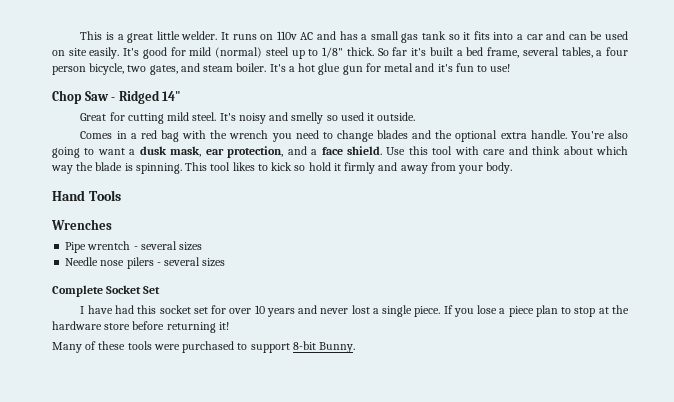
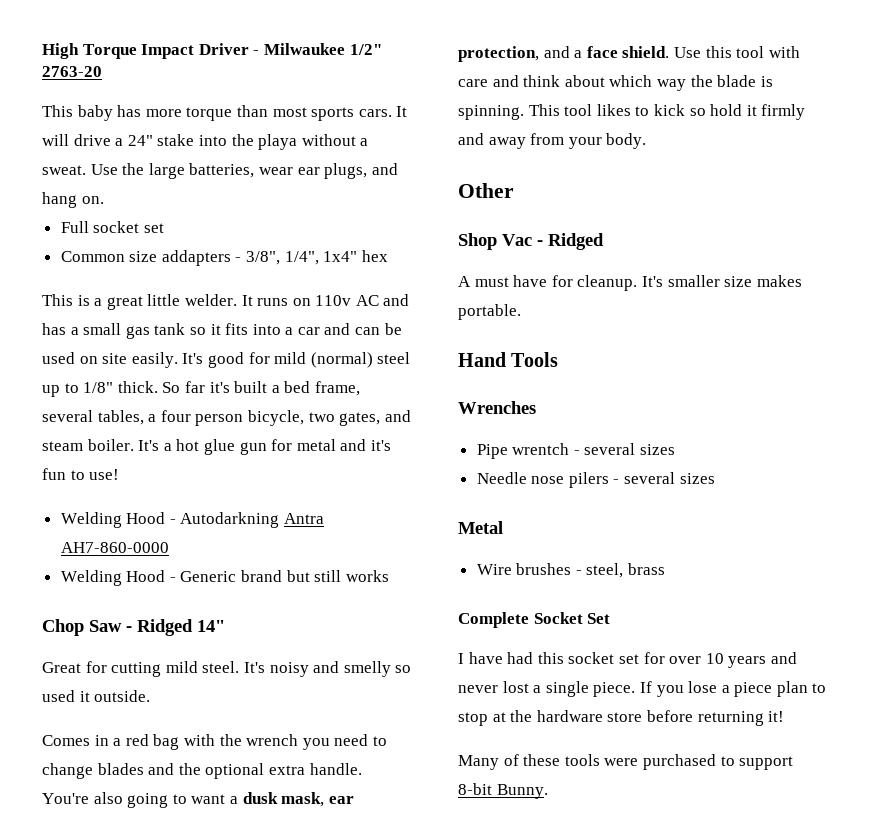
+ High Torque Impact Driver - Milwaukee 1/2" 2763-20
+ This baby has more torque than most sports cars. It will drive a 24" stake into the playa without a sweat. Use the large batteries, wear ear plugs, and hang on.
+ Full socket set
+ Common size addapters - 3/8", 1/4", 1x4" hex
+ Welding Hood - Autodarkning Antra AH7-860-0000
+ Welding Hood - Generic brand but still works
+ Other
+ Shop Vac - Ridged
+ A must have for cleanup. It's smaller size makes portable.
+ Metal
+ Wire brushes - steel, brass

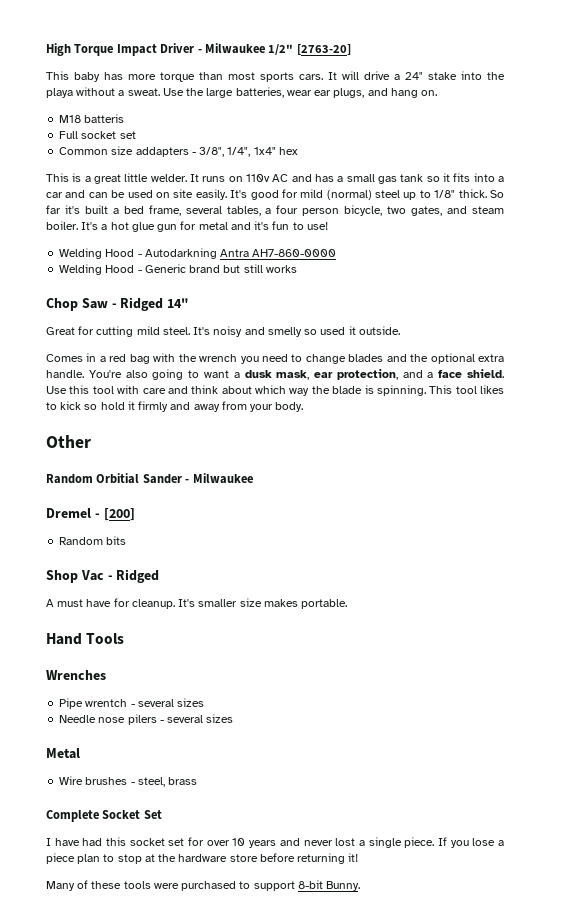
- High Torque Impact Driver - Milwaukee 1/2" 2763-20
+ High Torque Impact Driver - Milwaukee 1/2" [2763-20]
+ M18 batteris
+ Random Orbitial Sander - Milwaukee
+ Dremel - [200]
+ Random bits

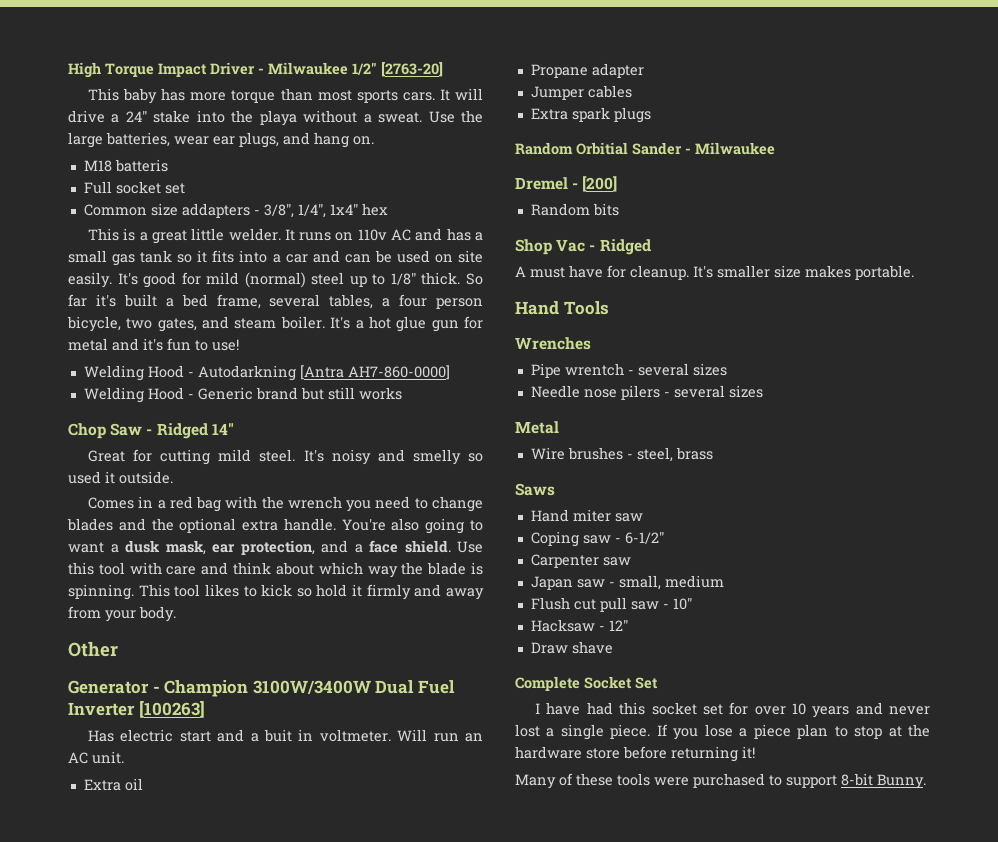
- Welding Hood - Autodarkning Antra AH7-860-0000
+ Welding Hood - Autodarkning [Antra AH7-860-0000]
+ Generator - Champion 3100W/3400W Dual Fuel Inverter [100263]
+ Has electric start and a buit in voltmeter. Will run an AC unit.
+ Extra oil
+ Propane adapter
+ Jumper cables
+ Extra spark plugs
+ Saws
+ Hand miter saw
+ Coping saw - 6-1/2"
+ Carpenter saw
+ Japan saw - small, medium
+ Flush cut pull saw - 10"
+ Hacksaw - 12"
+ Draw shave

